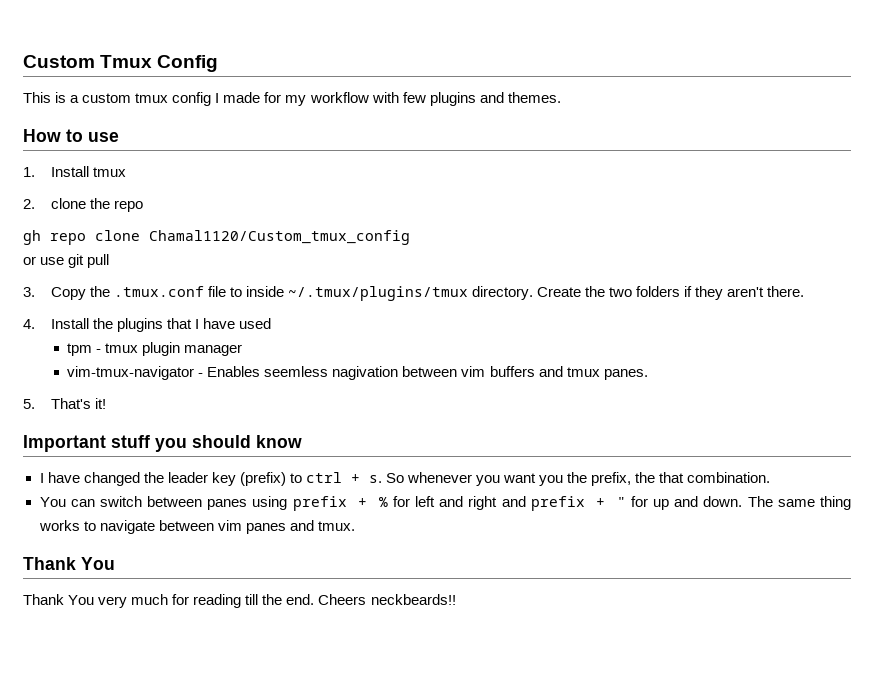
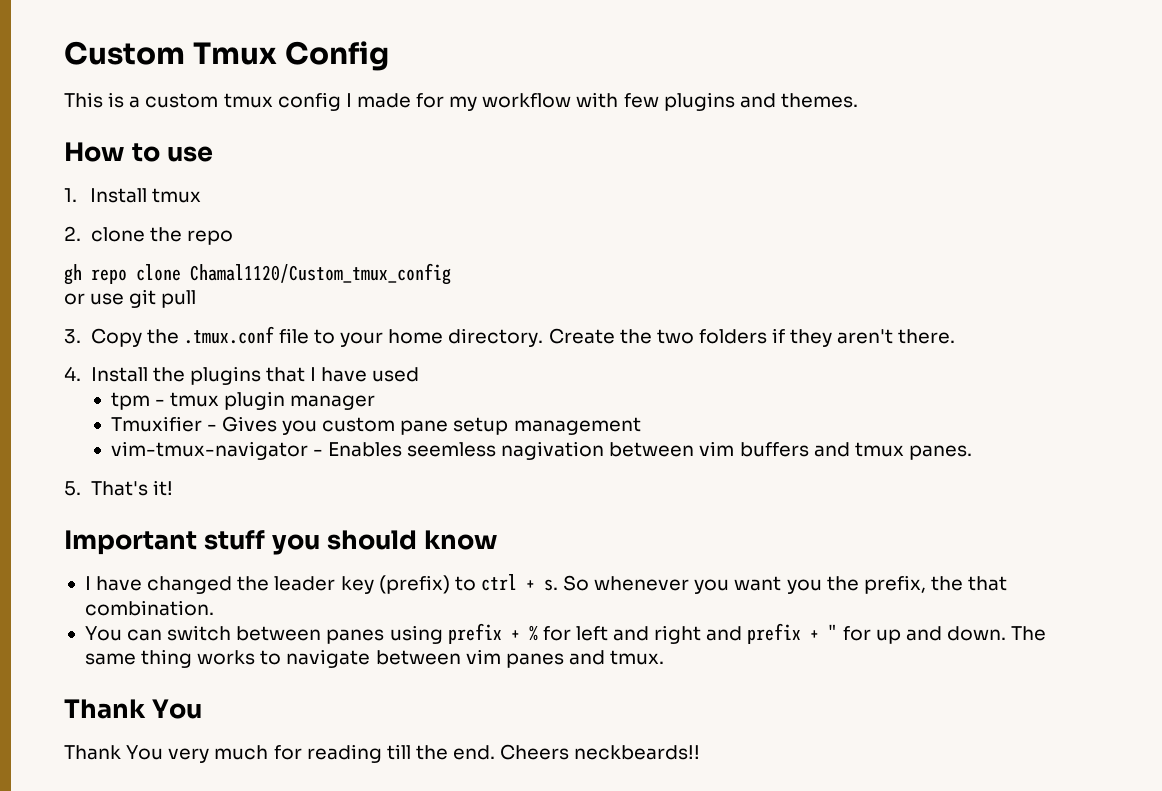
- 3. Copy the .tmux.conf file to inside ~/.tmux/plugins/tmux directory.
+ 3. Copy the .tmux.conf file to your home directory.
+ Tmuxifier - Gives you custom pane setup management

